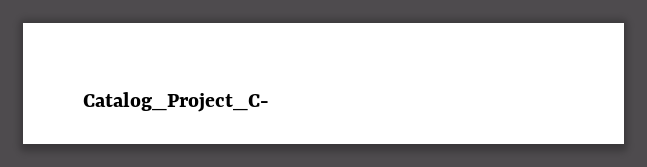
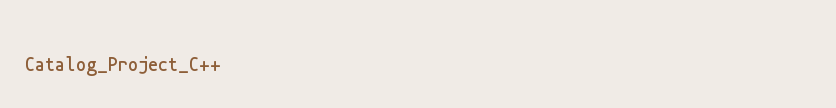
- Catalog_Project_C-
+ Catalog_Project_C++

